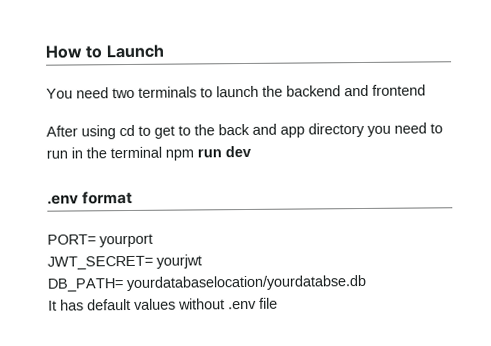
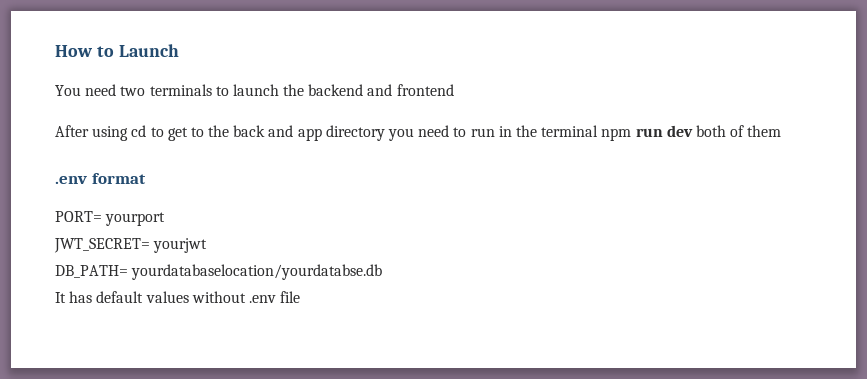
- After using cd to get to the back and app directory you need to run in the terminal npm run dev
+ After using cd to get to the back and app directory you need to run in the terminal npm run dev both of them

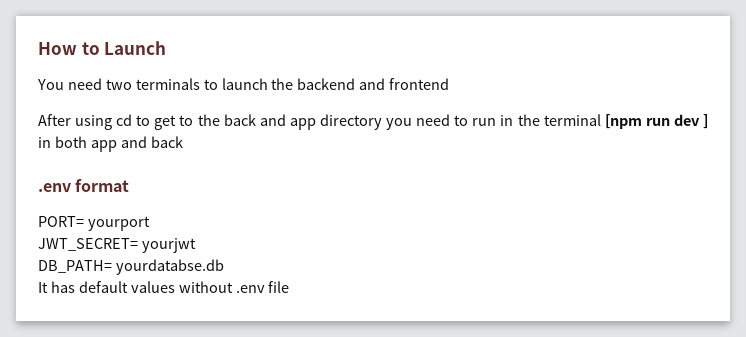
- After using cd to get to the back and app directory you need to run in the terminal npm run dev both of them
+ After using cd to get to the back and app directory you need to run in the terminal [npm run dev ] in both app and back
- DB_PATH= yourdatabaselocation/yourdatabse.db
+ DB_PATH= yourdatabse.db

